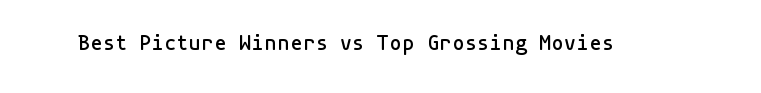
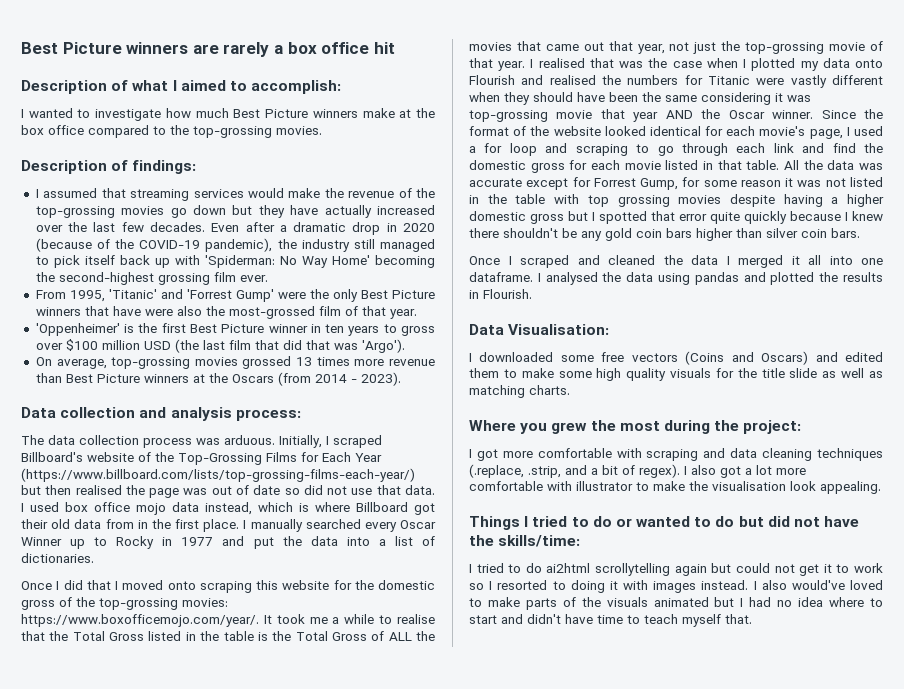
- Best Picture Winners vs Top Grossing Movies
+ Best Picture winners are rarely a box office hit
+ Description of what I aimed to accomplish:
+ I wanted to investigate how much Best Picture winners make at the box office compared to the top-grossing movies.
+ Description of findings:
+ I assumed that streaming services would make the revenue of the top-grossing movies go down but they have actually increased over the last few decades. Even after a dramatic drop in 2020 (because of the COVID-19 pandemic), the industry still managed to pick itself back up with 'Spiderman: No Way Home' becoming the second-highest grossing film ever.
+ From 1995, 'Titanic' and 'Forrest Gump' were the only Best Picture winners that have were also the most-grossed film of that year.
+ 'Oppenheimer' is the first Best Picture winner in ten years to gross over $100 million USD (the last film that did that was 'Argo').
+ On average, top-grossing movies grossed 13 times more revenue than Best Picture winners at the Oscars (from 2014 - 2023).
+ Data collection and analysis process:
+ The data collection process was arduous. Initially, I scraped Billboard's website of the Top-Grossing Films for Each Year (https://www.billboard.com/lists/top-grossing-films-each-year/) but then realised the page was out of date so did not use that data. I used box office mojo data instead, which is where Billboard got their old data from in the first place. I manually searched every Oscar Winner up to Rocky in 1977 and put the data into a list of dictionaries.
+ Once I did that I moved onto scraping this website for the domestic gross of the top-grossing movies: https://www.boxofficemojo.com/year/. It took me a while to realise that the Total Gross listed in the table is the Total Gross of ALL the movies that came out that year, not just the top-grossing movie of that year. I realised that was the case when I plotted my data onto Flourish and realised the numbers for Titanic were vastly different when they should have been the same considering it was top-grossing movie that year AND the Oscar winner. Since the format of the website looked identical for each movie's page, I used a for loop and scraping to go through each link and find the domestic gross for each movie listed in that table. All the data was accurate except for Forrest Gump, for some reason it was not listed in the table with top grossing movies despite having a higher domestic gross but I spotted that error quite quickly because I knew there shouldn't be any gold coin bars higher than silver coin bars.
+ Once I scraped and cleaned the data I merged it all into one dataframe. I analysed the data using pandas and plotted the results in Flourish.
+ Data Visualisation:
+ I downloaded some free vectors (Coins and Oscars) and edited them to make some high quality visuals for the title slide as well as matching charts.
+ Where you grew the most during the project:
+ I got more comfortable with scraping and data cleaning techniques (.replace, .strip, and a bit of regex). I also got a lot more comfortable with illustrator to make the visualisation look appealing.
+ Things I tried to do or wanted to do but did not have the skills/time:
+ I tried to do ai2html scrollytelling again but could not get it to work so I resorted to doing it with images instead. I also would've loved to make parts of the visuals animated but I had no idea where to start and didn't have time to teach myself that.

